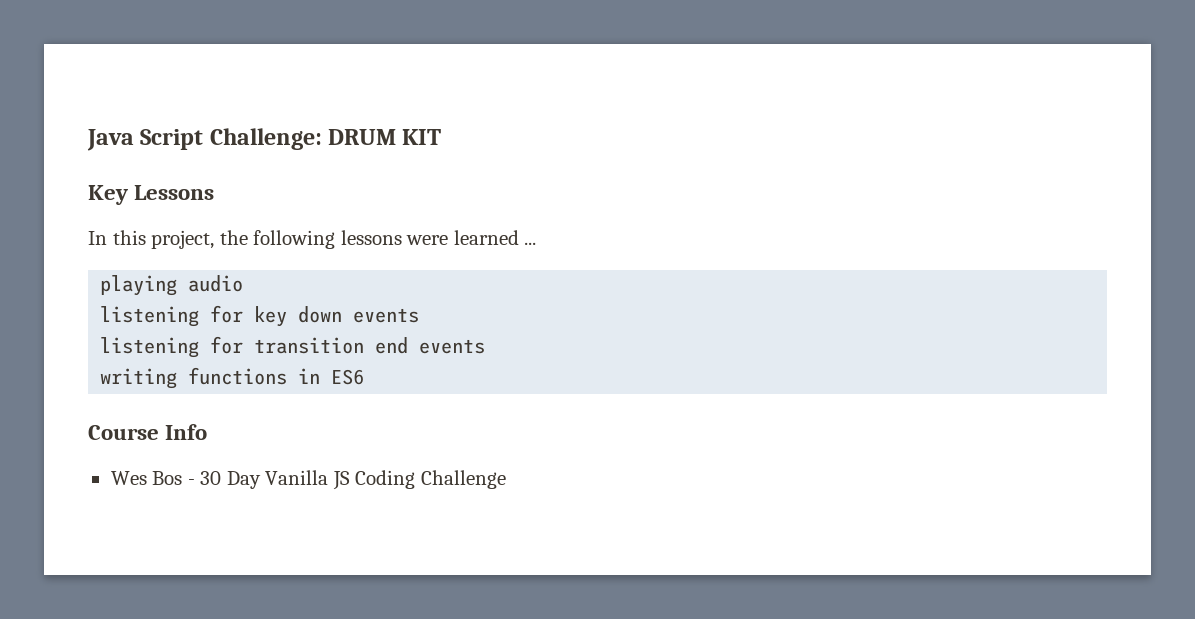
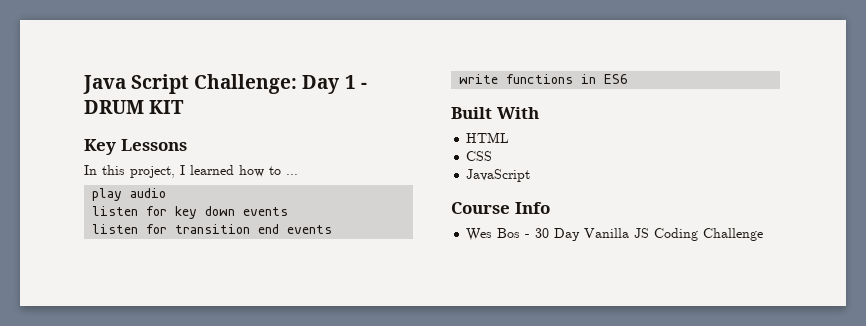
- Java Script Challenge: DRUM KIT
+ Java Script Challenge: Day 1 - DRUM KIT
- In this project, the following lessons were learned ...
+ In this project, I learned how to ...
- playing audio
+ play audio
- listening for key down events
+ listen for key down events
- listening for transition end events
+ listen for transition end events
- writing functions in ES6
+ write functions in ES6
+ Built With
+ HTML
+ CSS
+ JavaScript

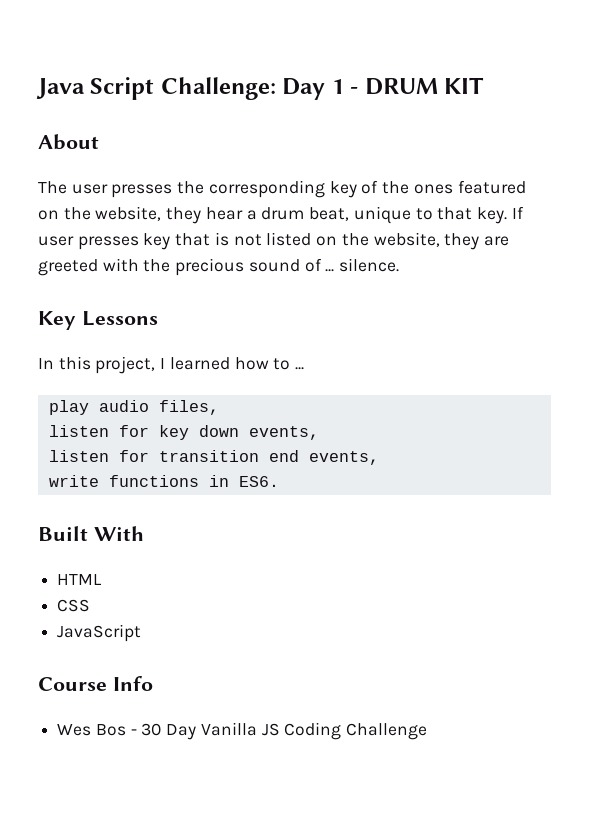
+ About
+ The user presses the corresponding key of the ones featured on the website, they hear a drum beat, unique to that key. If user presses key that is not listed on the website, they are greeted with the precious sound of ... silence.
- play audio
+ play audio files,
- listen for key down events
+ listen for key down events,
- listen for transition end events
+ listen for transition end events,
- write functions in ES6
+ write functions in ES6.

